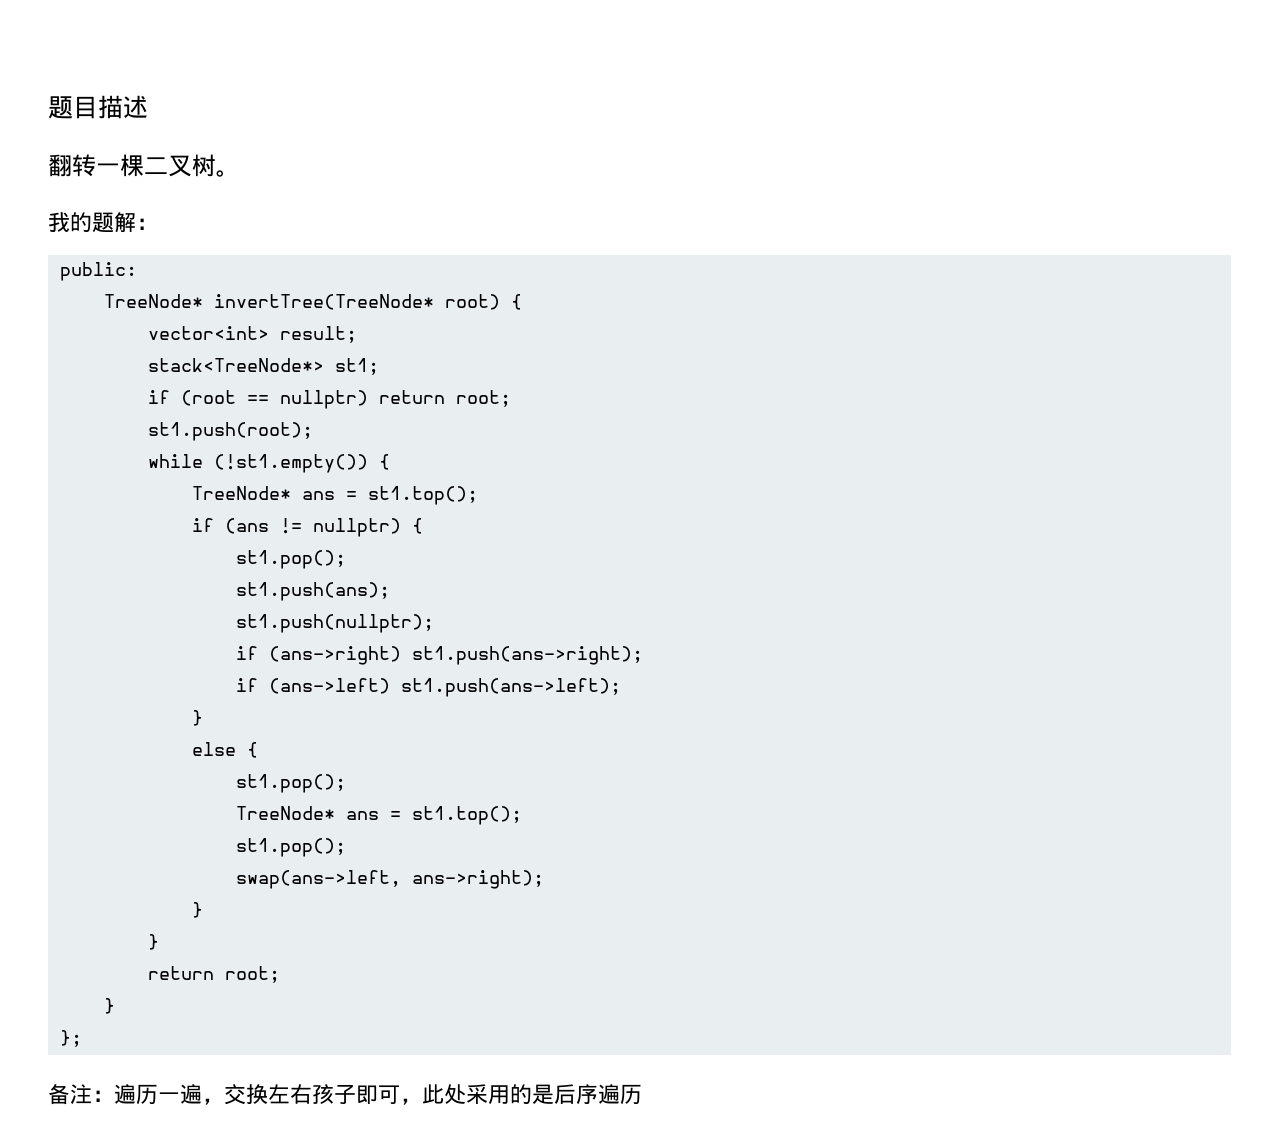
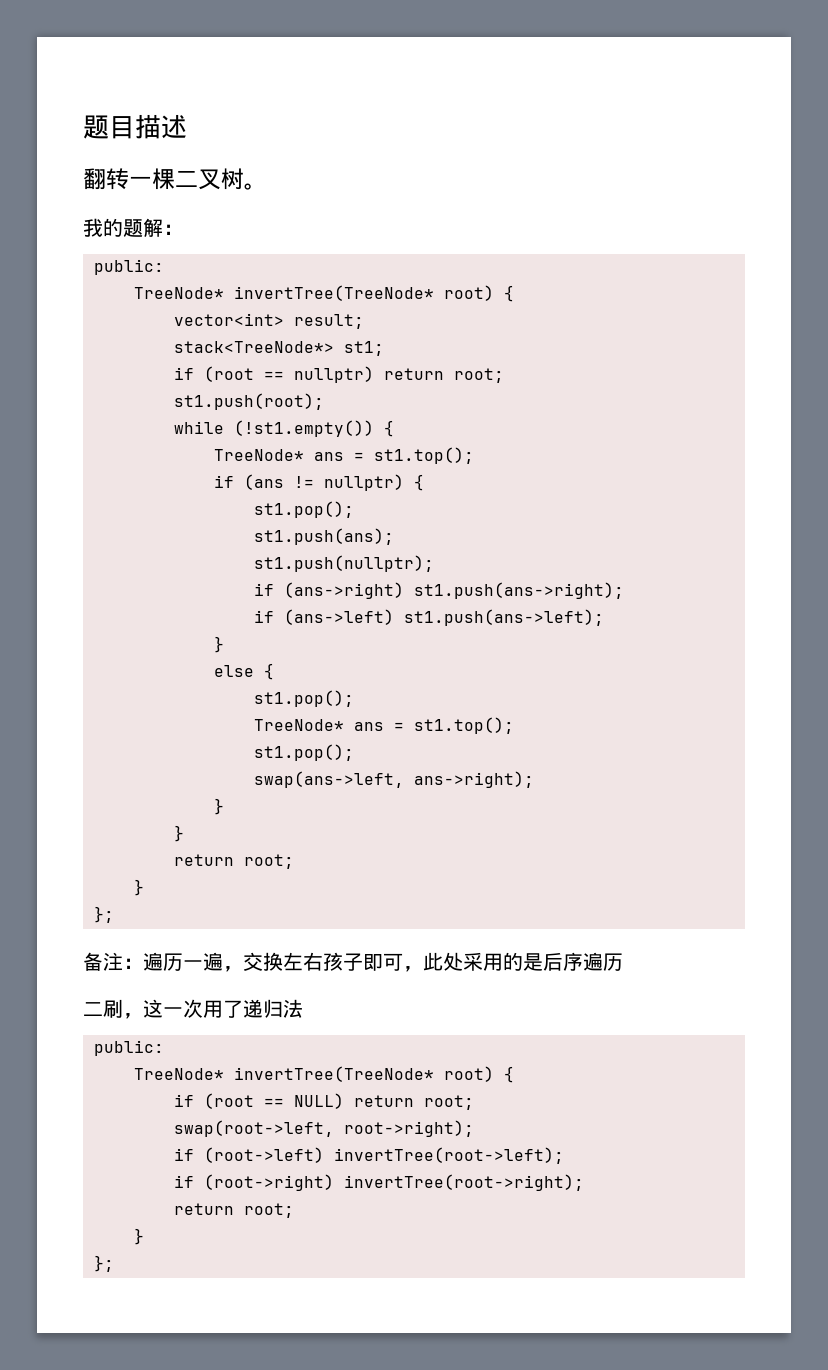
+ 二刷，这一次用了递归法
+ public:
+ TreeNode* invertTree(TreeNode* root) {
+ if (root == NULL) return root;
+ swap(root->left, root->right);
+ if (root->left) invertTree(root->left);
+ if (root->right) invertTree(root->right);
+ return root;
+ }
+ };

